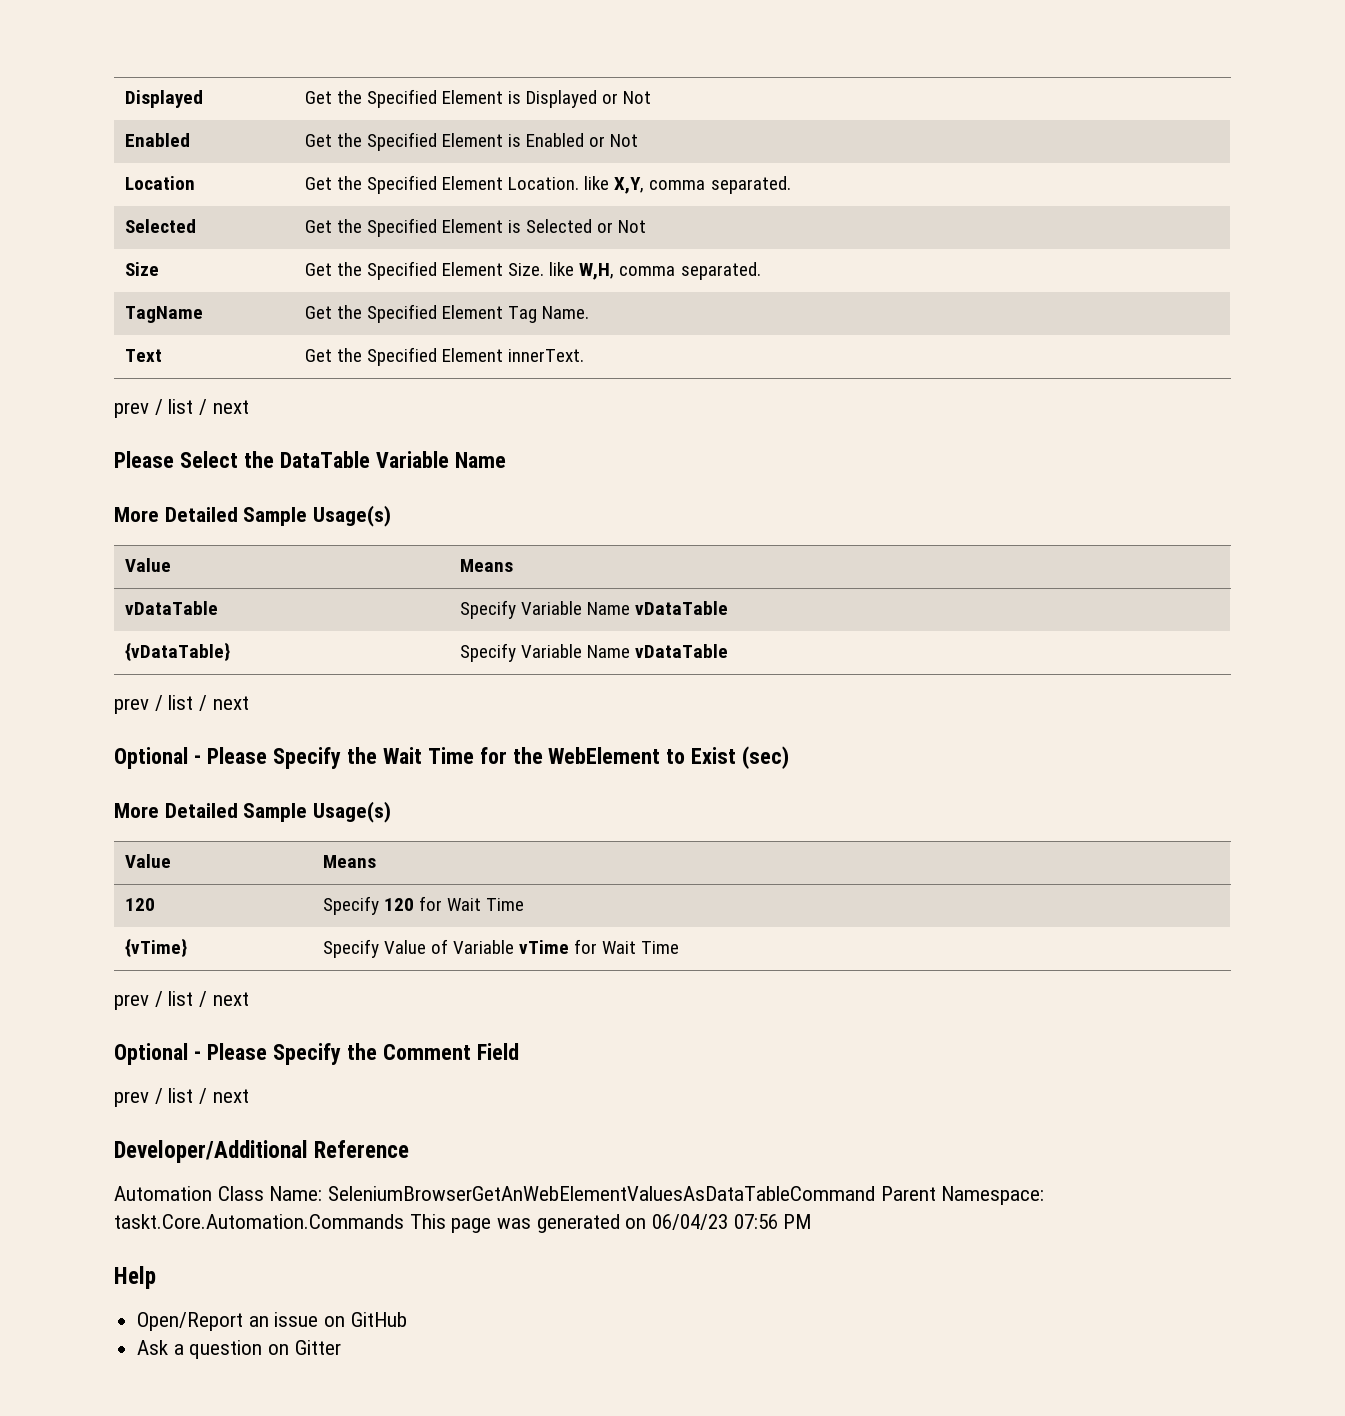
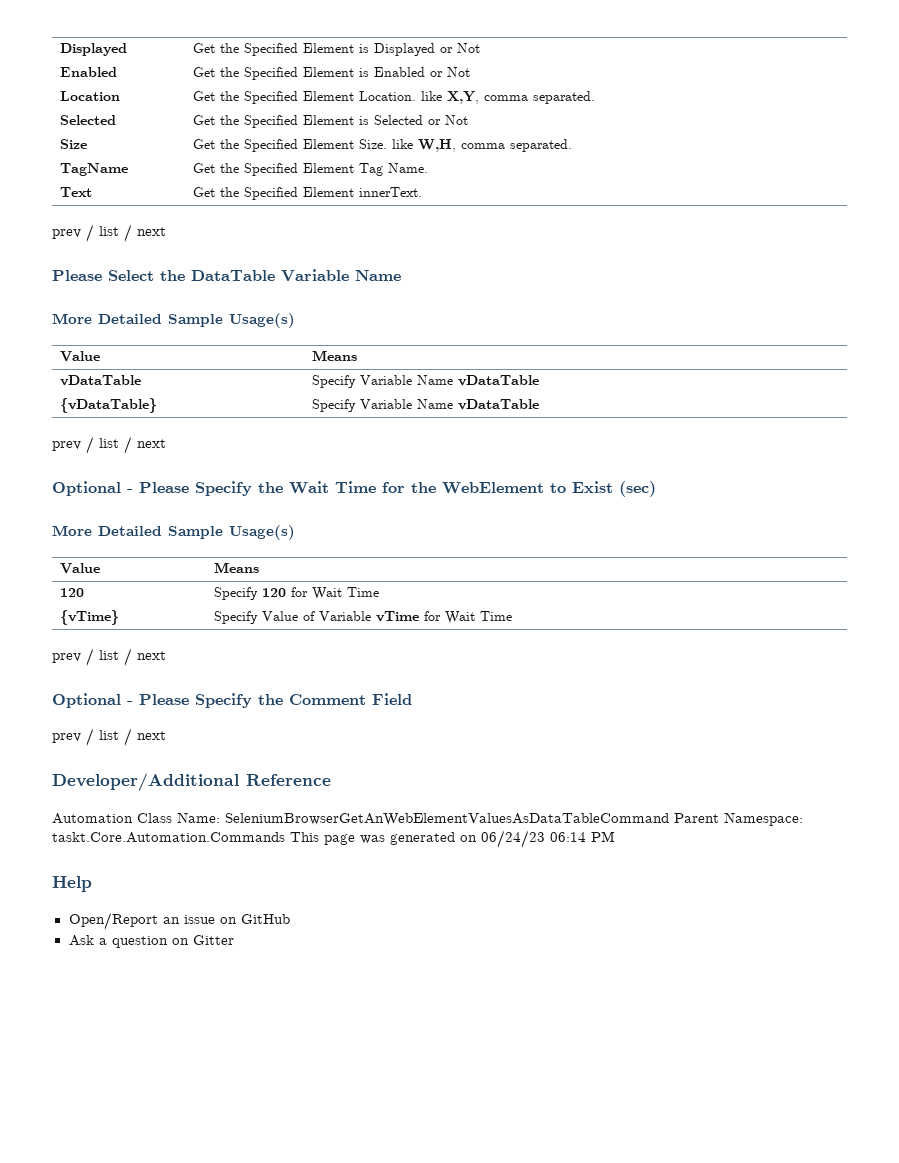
- Automation Class Name: SeleniumBrowserGetAnWebElementValuesAsDataTableCommand Parent Namespace: taskt.Core.Automation.Commands This page was generated on 06/04/23 07:56 PM
+ Automation Class Name: SeleniumBrowserGetAnWebElementValuesAsDataTableCommand Parent Namespace: taskt.Core.Automation.Commands This page was generated on 06/24/23 06:14 PM

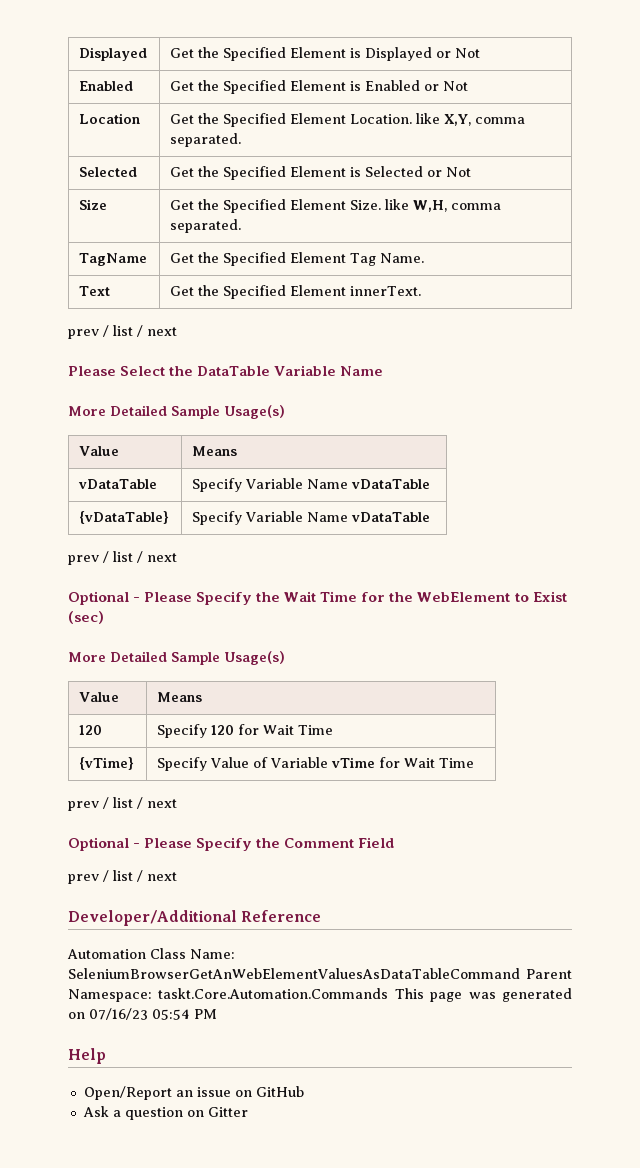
- Automation Class Name: SeleniumBrowserGetAnWebElementValuesAsDataTableCommand Parent Namespace: taskt.Core.Automation.Commands This page was generated on 06/24/23 06:14 PM
+ Automation Class Name: SeleniumBrowserGetAnWebElementValuesAsDataTableCommand Parent Namespace: taskt.Core.Automation.Commands This page was generated on 07/16/23 05:54 PM

